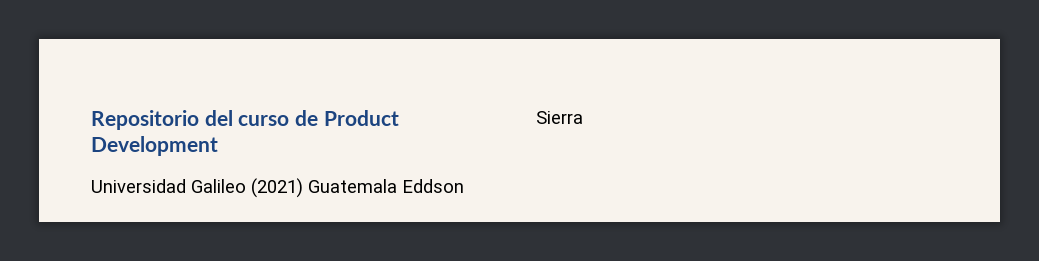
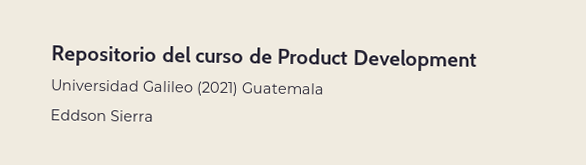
- Universidad Galileo (2021) Guatemala Eddson Sierra
+ Universidad Galileo (2021) Guatemala
+ Eddson Sierra

